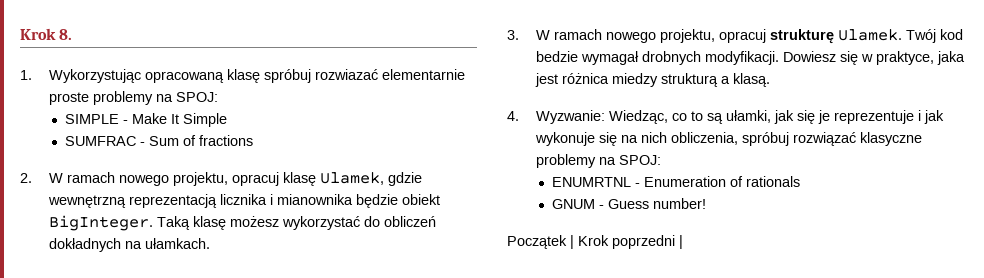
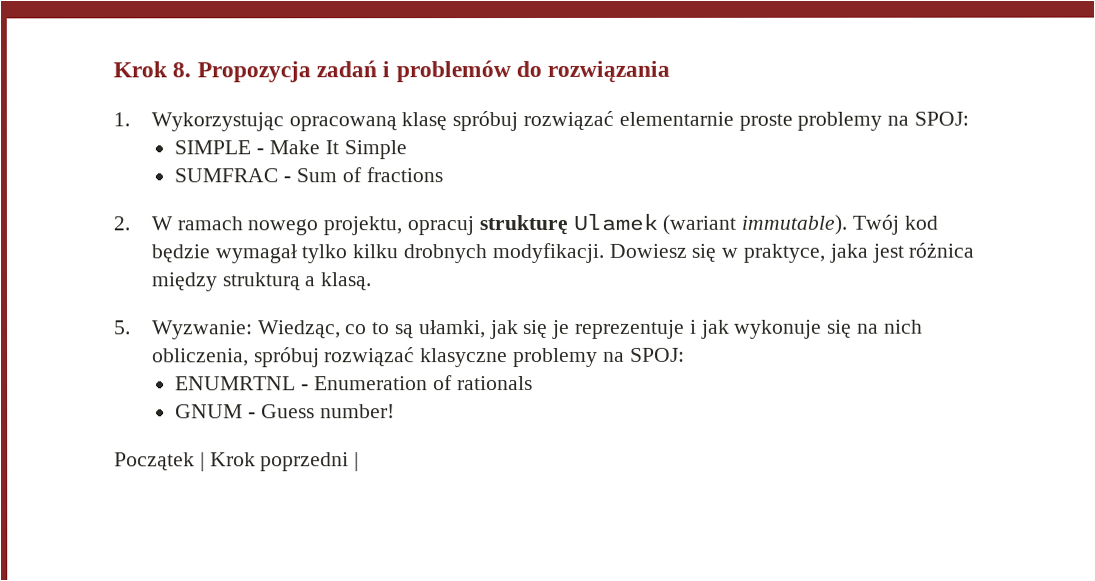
- Krok 8.
+ Krok 8. Propozycja zadań i problemów do rozwiązania
- 1. Wykorzystując opracowaną klasę spróbuj rozwiazać elementarnie proste problemy na SPOJ:
+ 1. Wykorzystując opracowaną klasę spróbuj rozwiązać elementarnie proste problemy na SPOJ:
- 2. W ramach nowego projektu, opracuj klasę Ulamek, gdzie wewnętrzną reprezentacją licznika i mianownika będzie obiekt BigInteger. Taką klasę możesz wykorzystać do obliczeń dokładnych na ułamkach.
- 3. W ramach nowego projektu, opracuj strukturę Ulamek. Twój kod bedzie wymagał drobnych modyfikacji.
+ 2. W ramach nowego projektu, opracuj strukturę Ulamek (wariant immutable). Twój kod będzie wymagał tylko kilku drobnych modyfikacji.
- Dowiesz się w praktyce, jaka jest różnica miedzy strukturą a klasą.
+ Dowiesz się w praktyce, jaka jest różnica między strukturą a klasą.
- 4. Wyzwanie: Wiedząc, co to są ułamki, jak się je reprezentuje i jak wykonuje się na nich obliczenia, spróbuj rozwiązać klasyczne problemy na SPOJ:
+ 5. Wyzwanie: Wiedząc, co to są ułamki, jak się je reprezentuje i jak wykonuje się na nich obliczenia, spróbuj rozwiązać klasyczne problemy na SPOJ:

